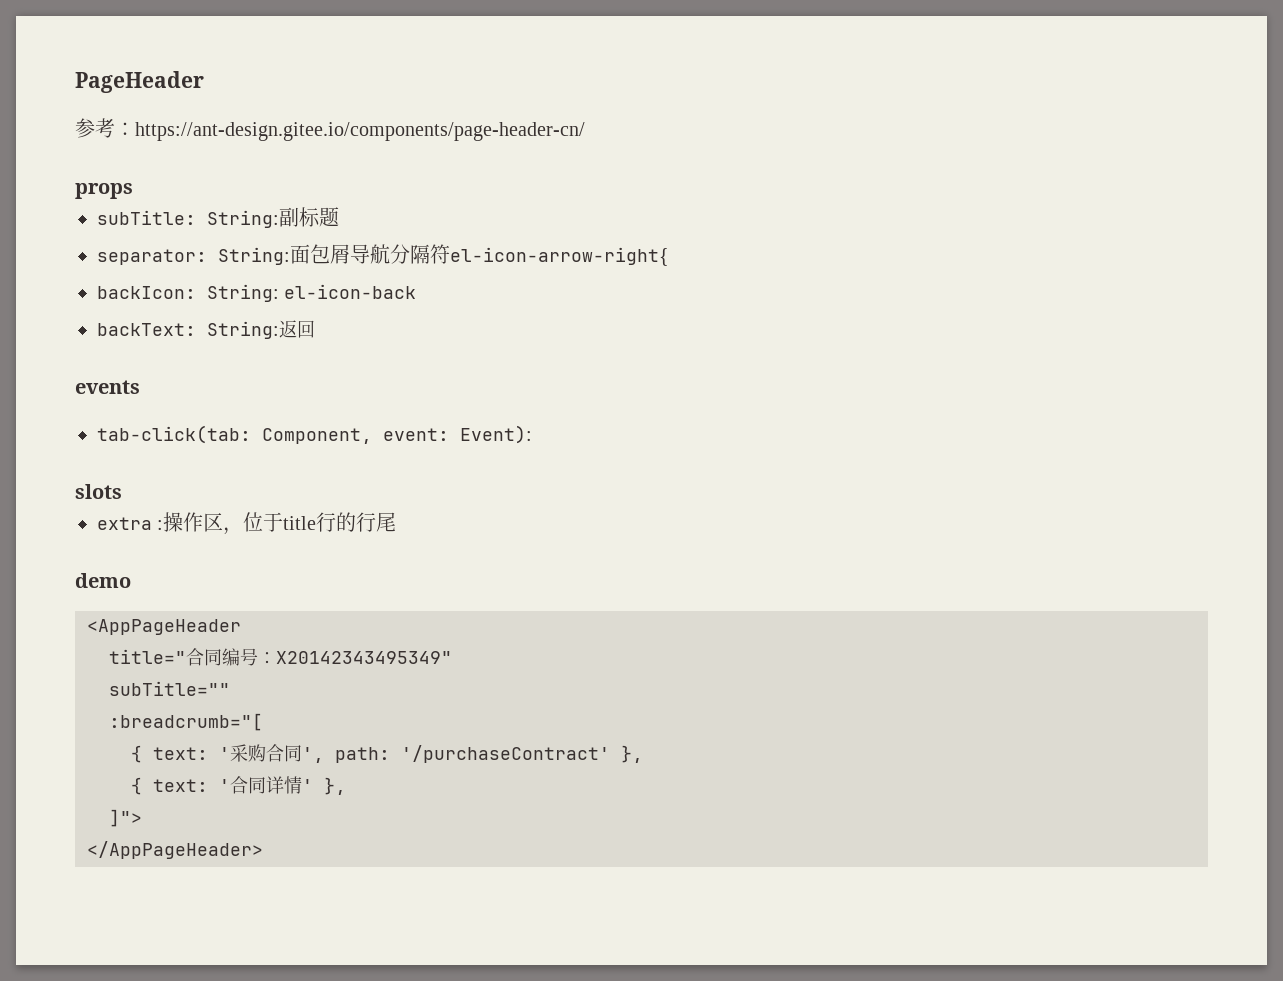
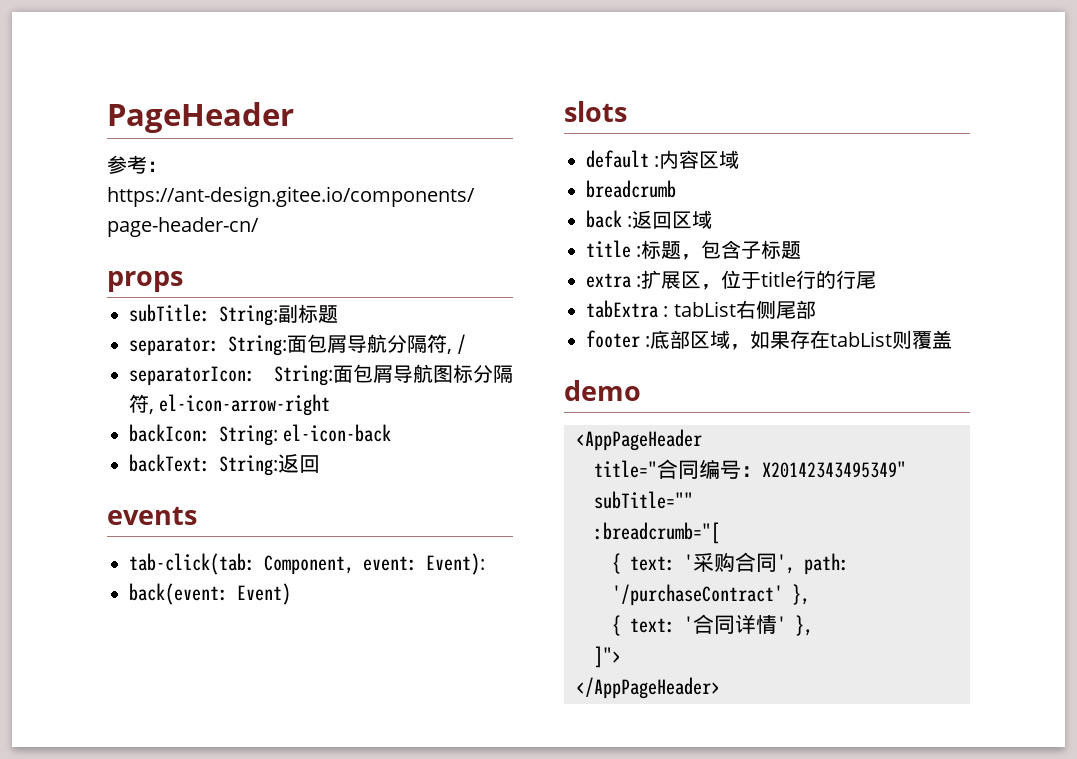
- separator: String:面包屑导航分隔符el-icon-arrow-right{
+ separator: String:面包屑导航分隔符, /
+ separatorIcon: String:面包屑导航图标分隔符, el-icon-arrow-right
+ back(event: Event)
+ default :内容区域
+ breadcrumb
+ back :返回区域
+ title :标题，包含子标题
- extra :操作区，位于title行的行尾
+ extra :扩展区，位于title行的行尾
+ tabExtra : tabList右侧尾部
+ footer :底部区域，如果存在tabList则覆盖

